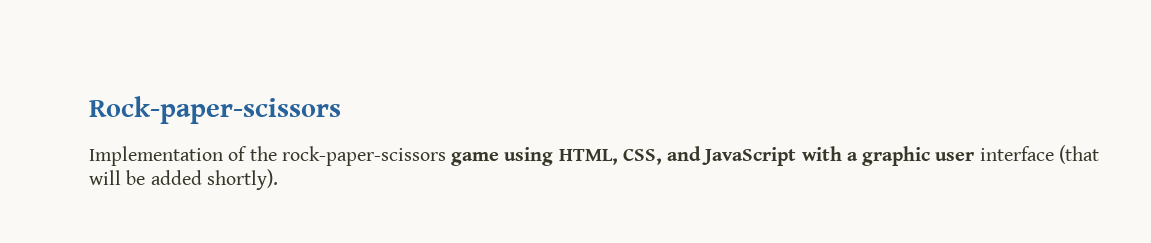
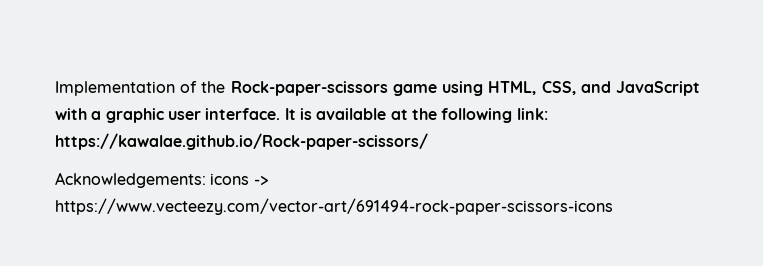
- Rock-paper-scissors
- Implementation of the rock-paper-scissors game using HTML, CSS, and JavaScript with a graphic user interface (that will be added shortly).
+ Implementation of the Rock-paper-scissors game using HTML, CSS, and JavaScript with a graphic user interface. It is available at the following link: https://kawalae.github.io/Rock-paper-scissors/
+ Acknowledgements: icons -> https://www.vecteezy.com/vector-art/691494-rock-paper-scissors-icons

